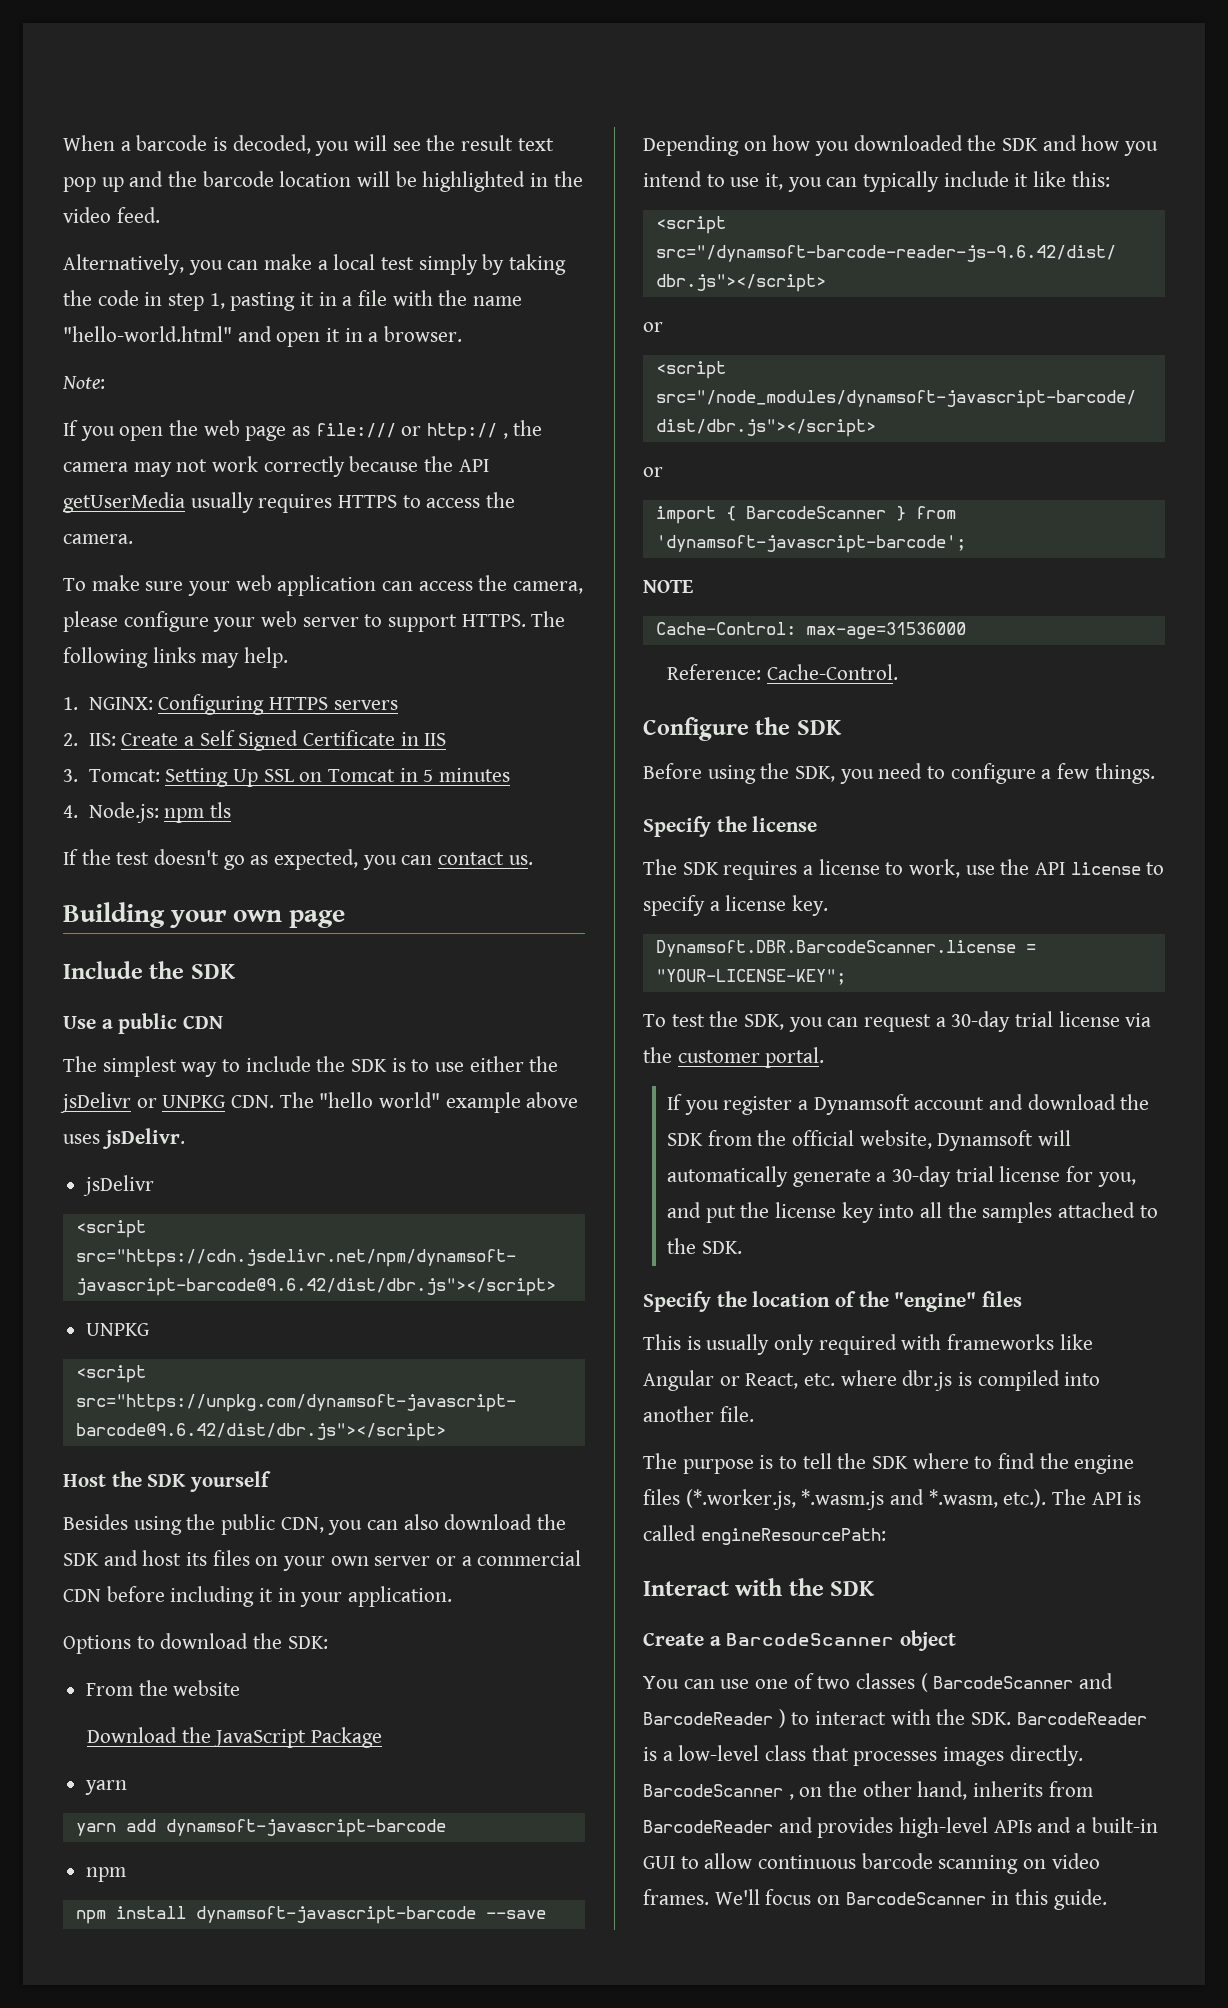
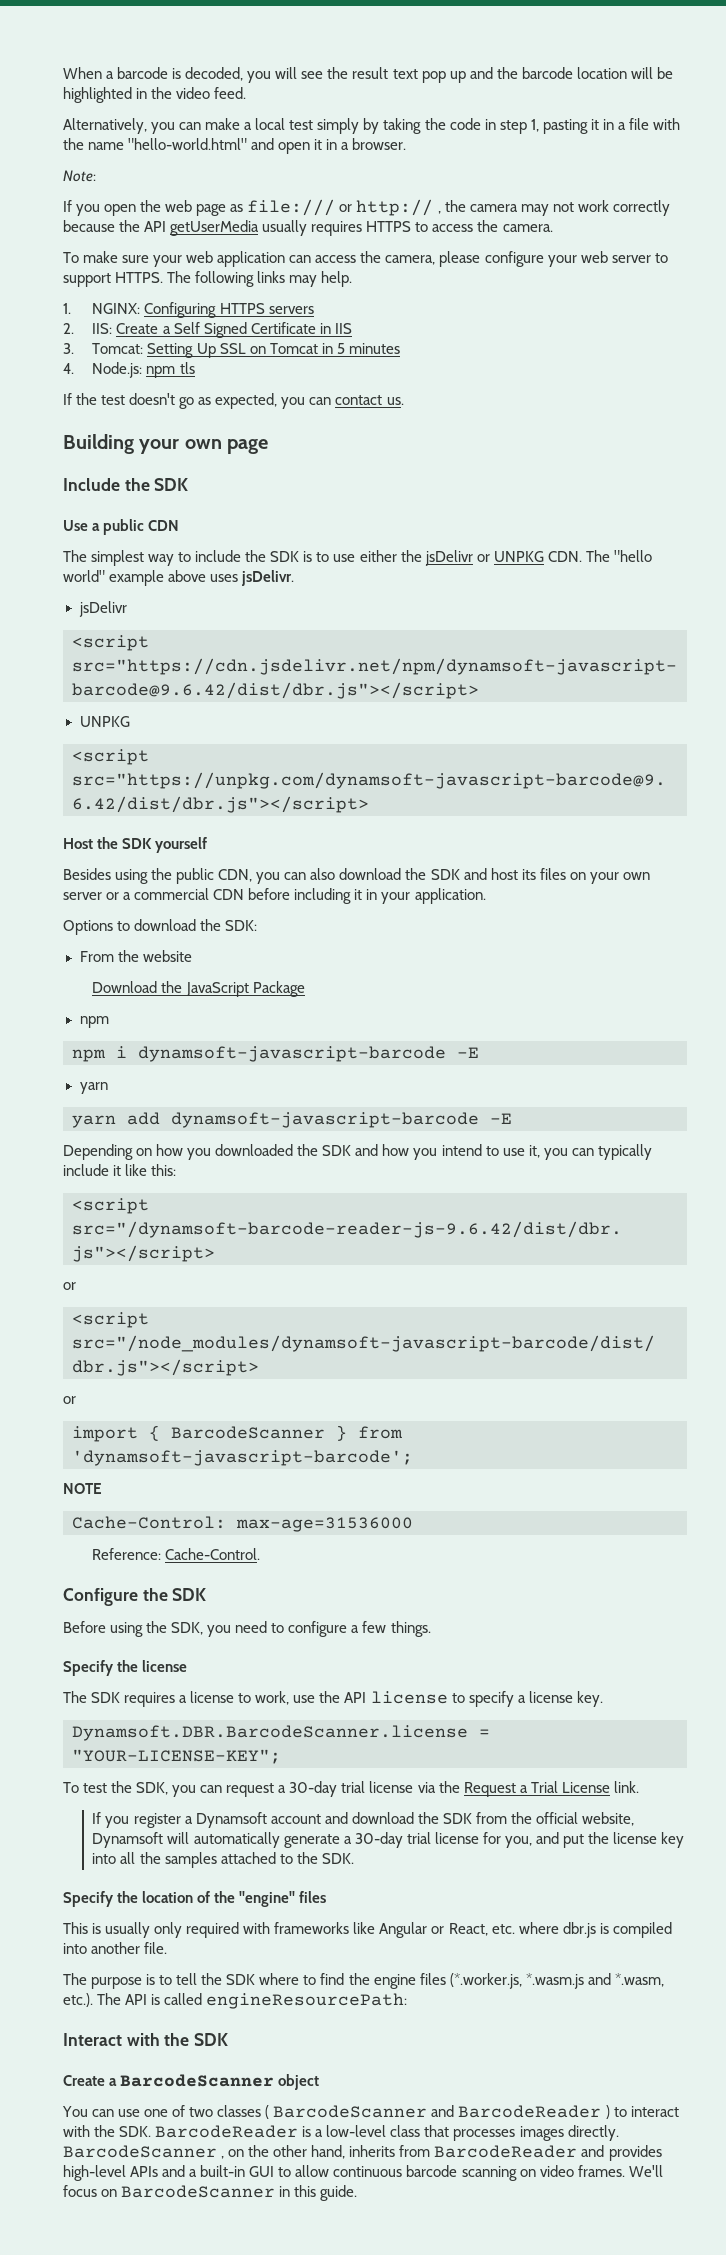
  Download the JavaScript Package
+ npm
+ npm i dynamsoft-javascript-barcode -E
- yarn add dynamsoft-javascript-barcode
- npm
- npm install dynamsoft-javascript-barcode --save
+ yarn add dynamsoft-javascript-barcode -E
- To test the SDK, you can request a 30-day trial license via the customer portal.
+ To test the SDK, you can request a 30-day trial license via the Request a Trial License link.

